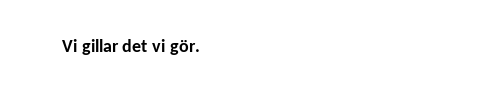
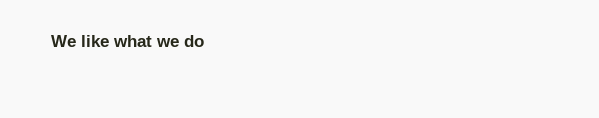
- Vi gillar det vi gör.
+ We like what we do

